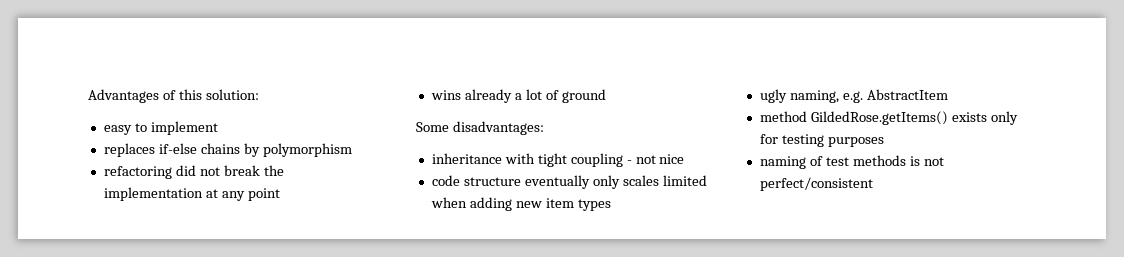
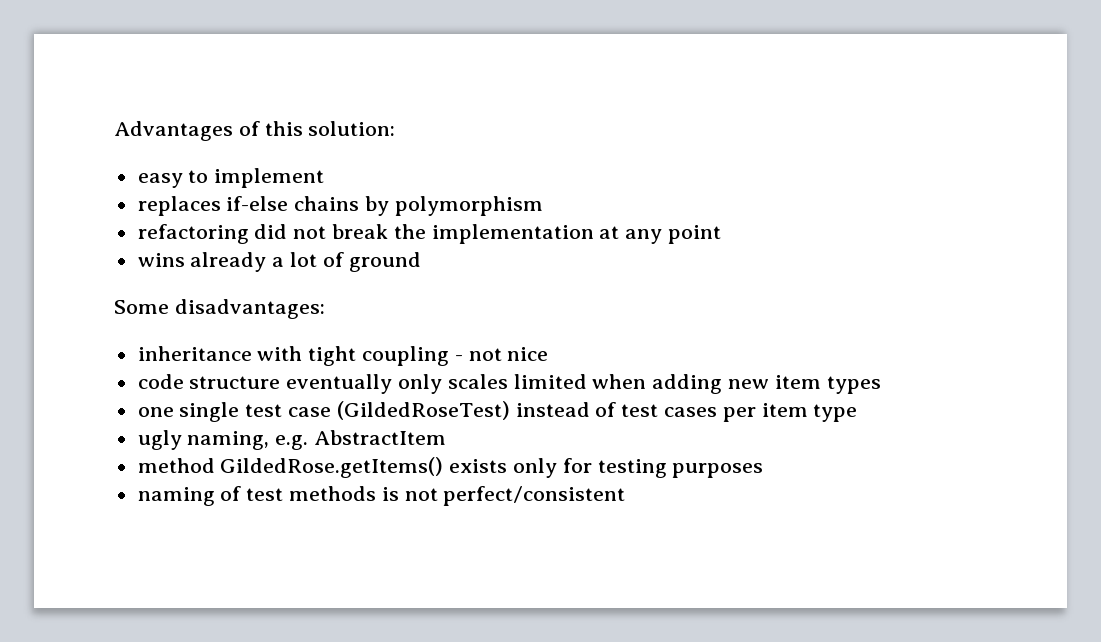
+ one single test case (GildedRoseTest) instead of test cases per item type

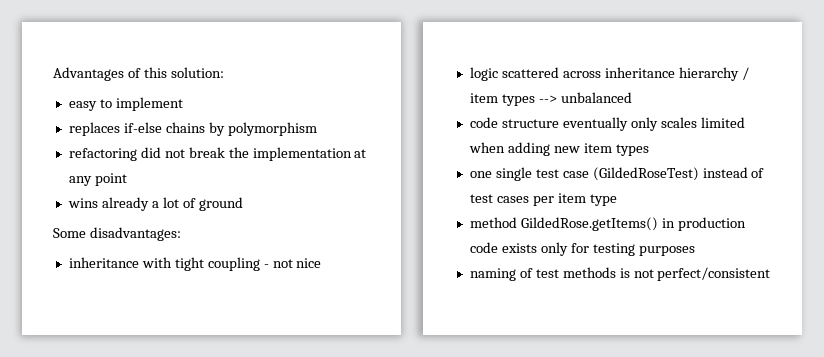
+ logic scattered across inheritance hierarchy / item types --> unbalanced
- ugly naming, e.g. AbstractItem
- method GildedRose.getItems() exists only for testing purposes
+ method GildedRose.getItems() in production code exists only for testing purposes

